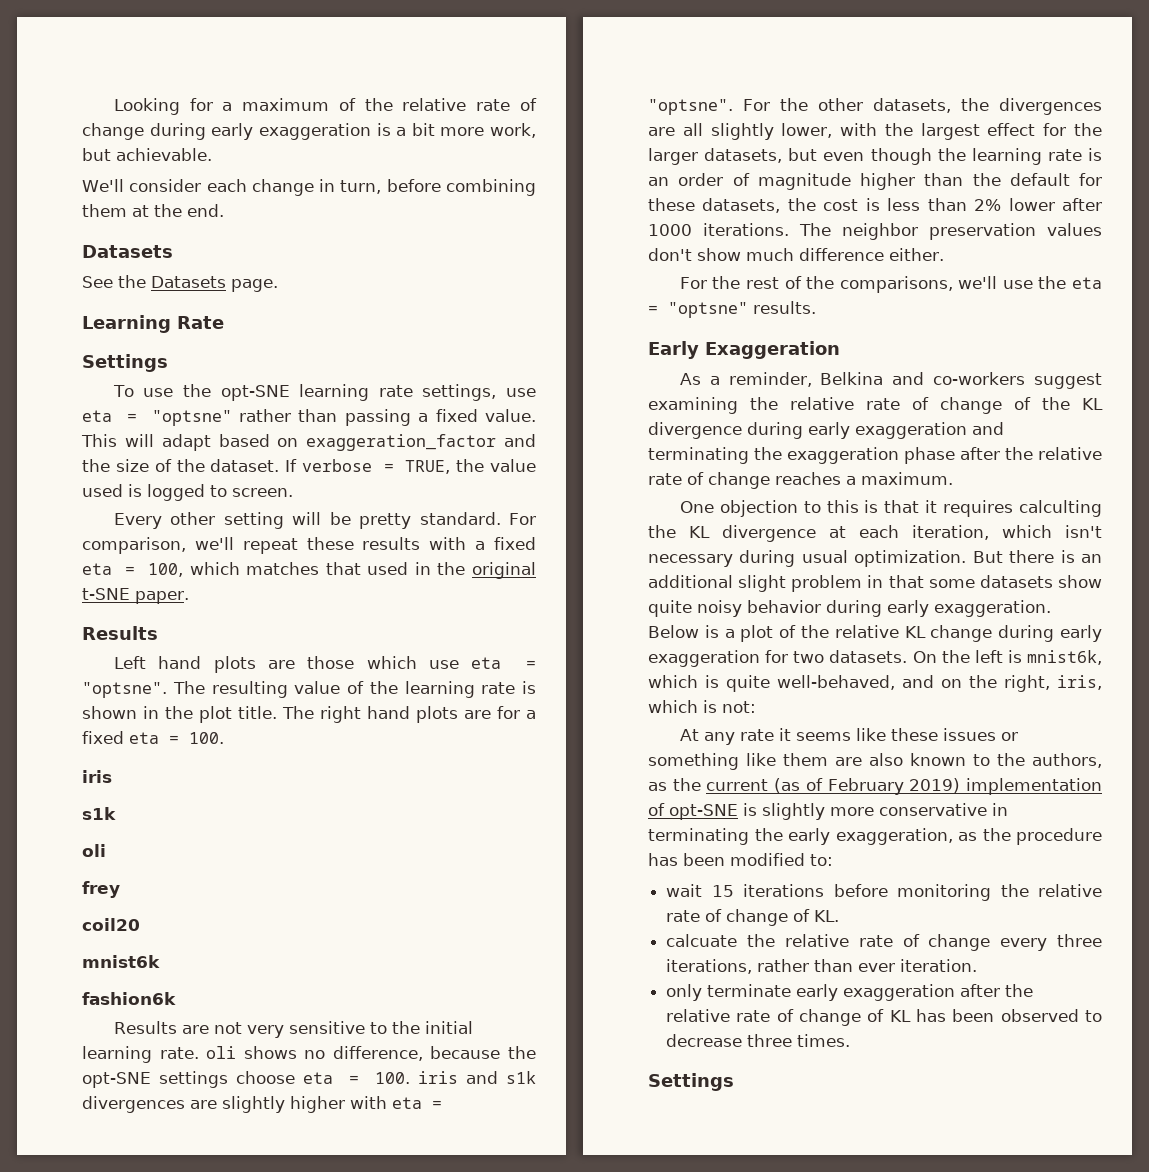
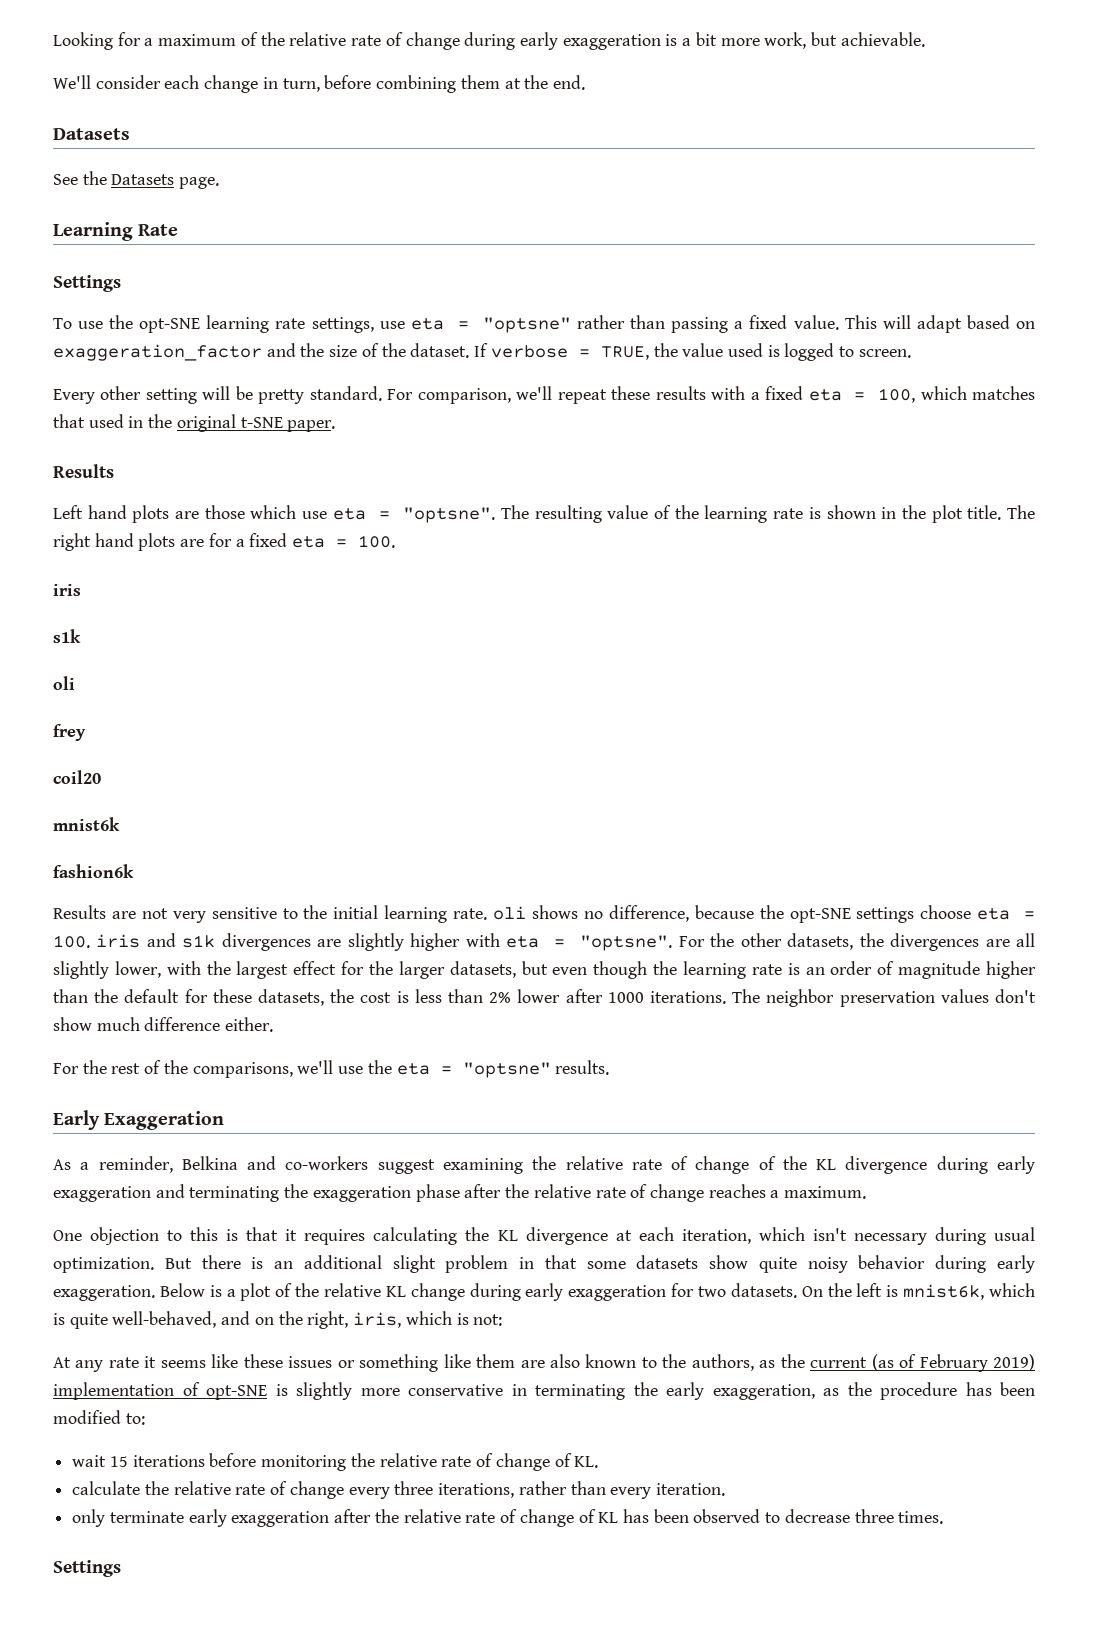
- One objection to this is that it requires calculting the KL divergence at each iteration, which isn't necessary during usual optimization.
+ One objection to this is that it requires calculating the KL divergence at each iteration, which isn't necessary during usual optimization.
- calcuate the relative rate of change every three iterations, rather than ever iteration.
+ calculate the relative rate of change every three iterations, rather than every iteration.

